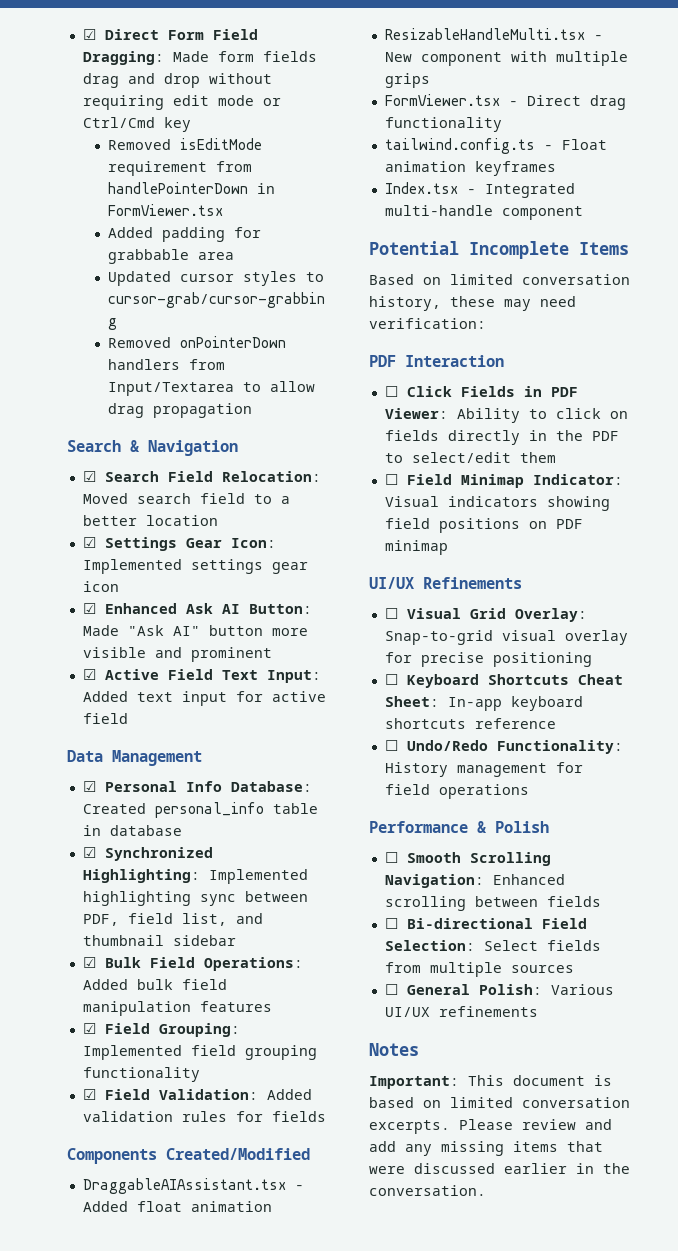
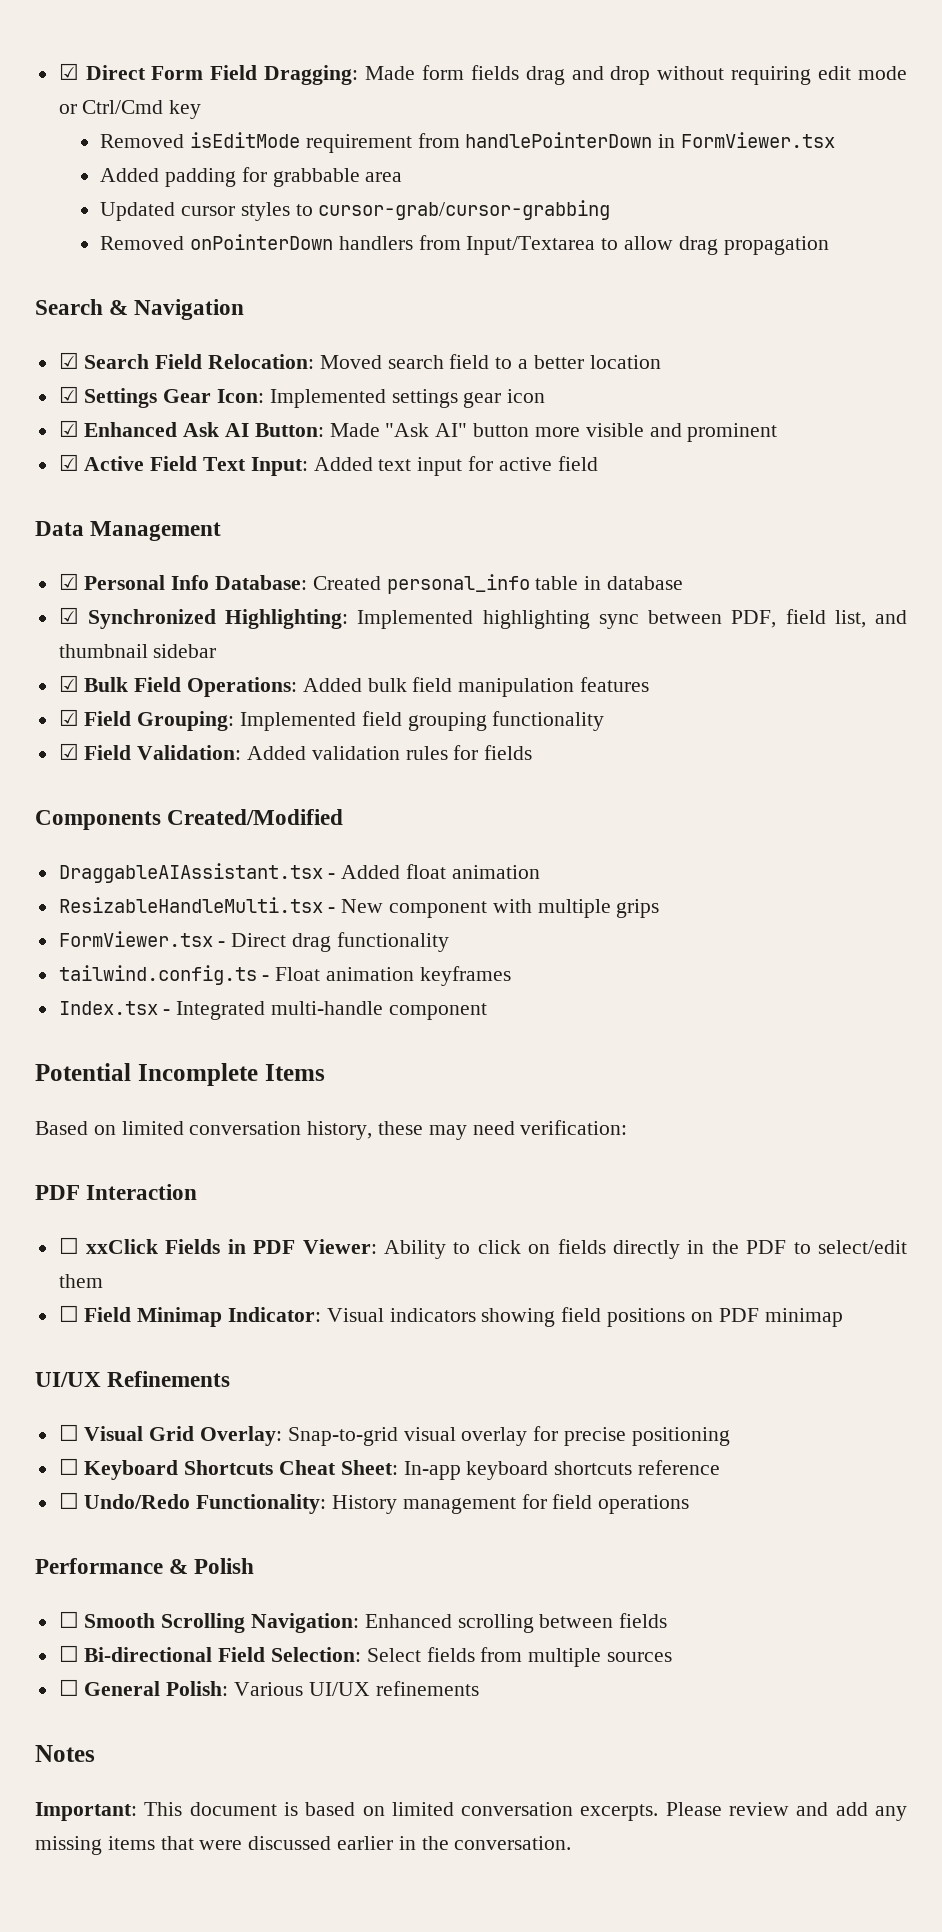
- ☐ Click Fields in PDF Viewer: Ability to click on fields directly in the PDF to select/edit them
+ ☐ xxClick Fields in PDF Viewer: Ability to click on fields directly in the PDF to select/edit them

